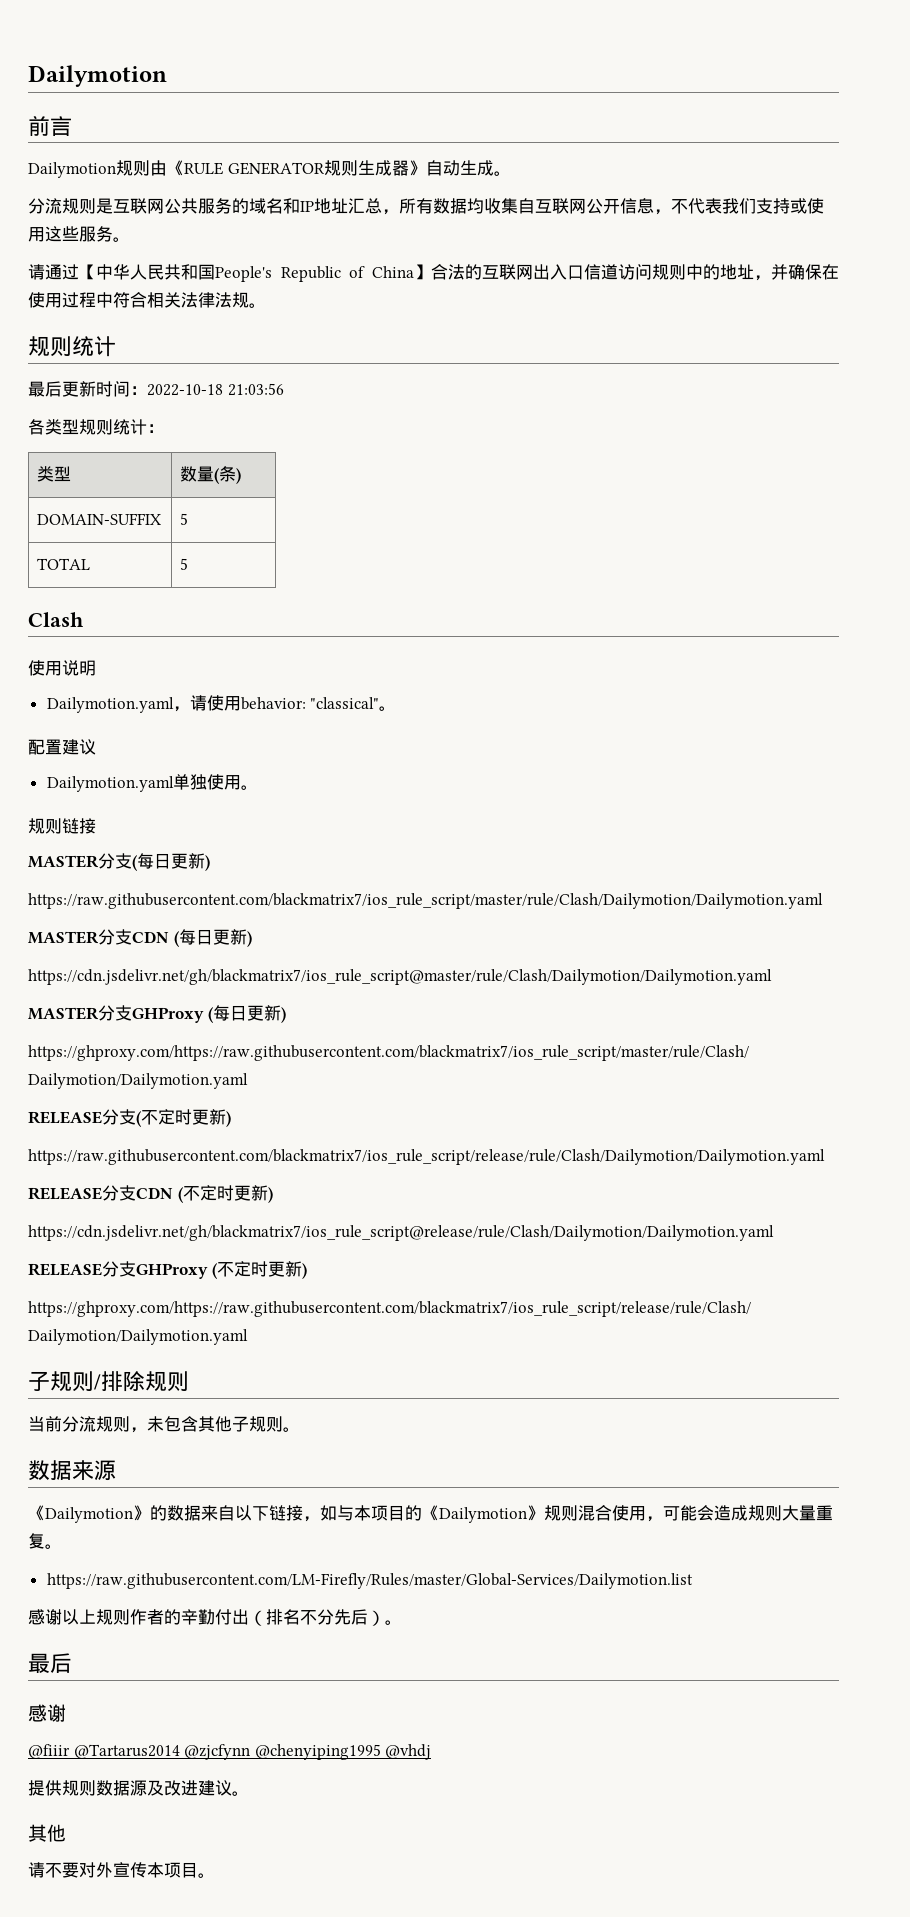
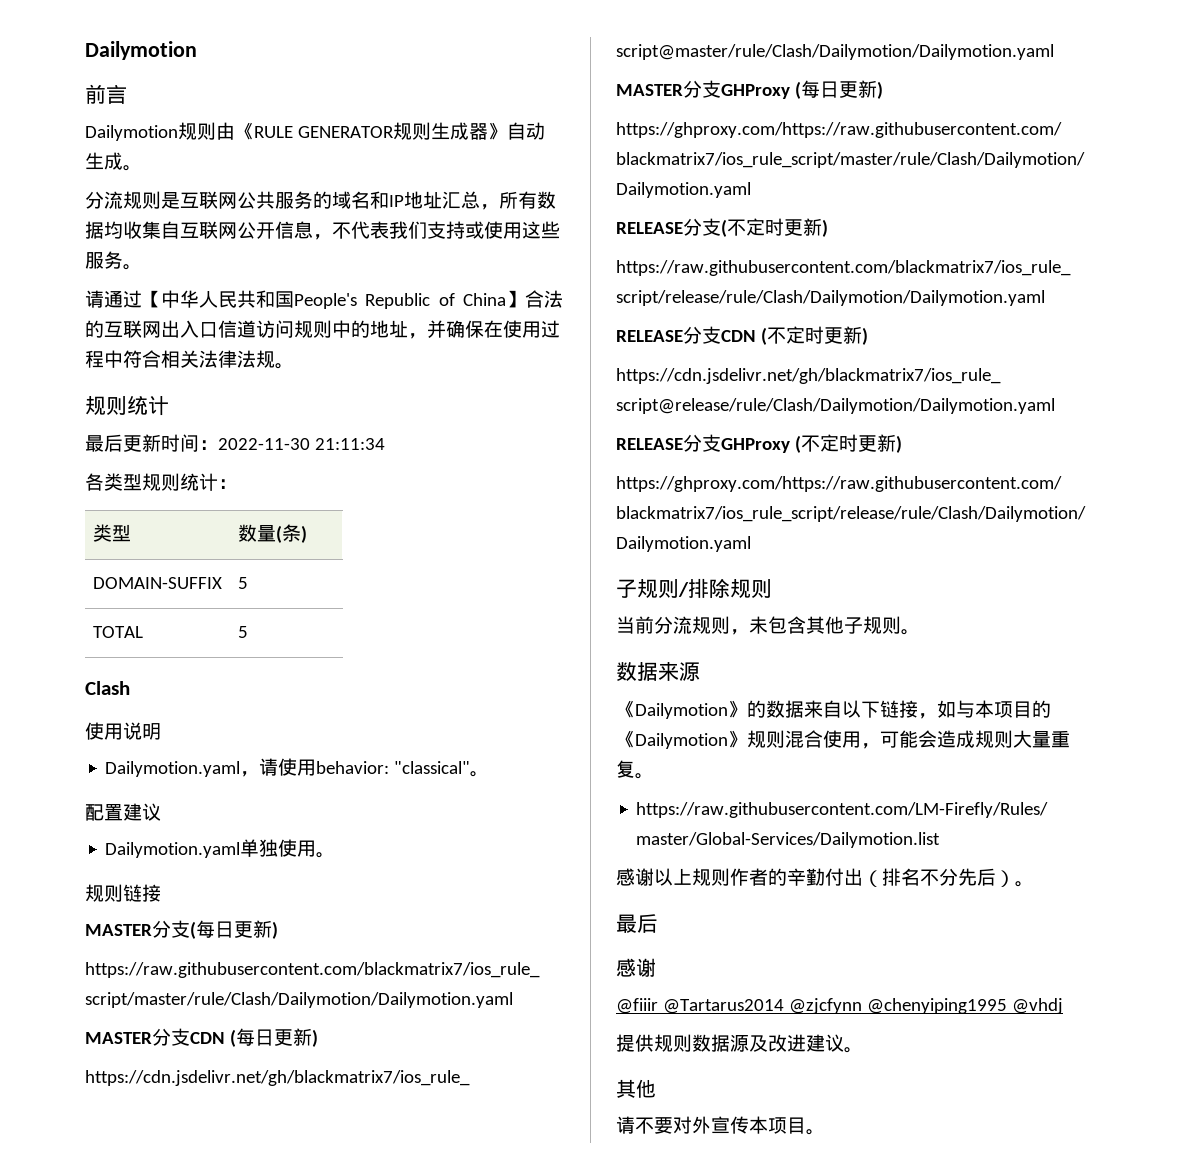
- 最后更新时间：2022-10-18 21:03:56
+ 最后更新时间：2022-11-30 21:11:34

